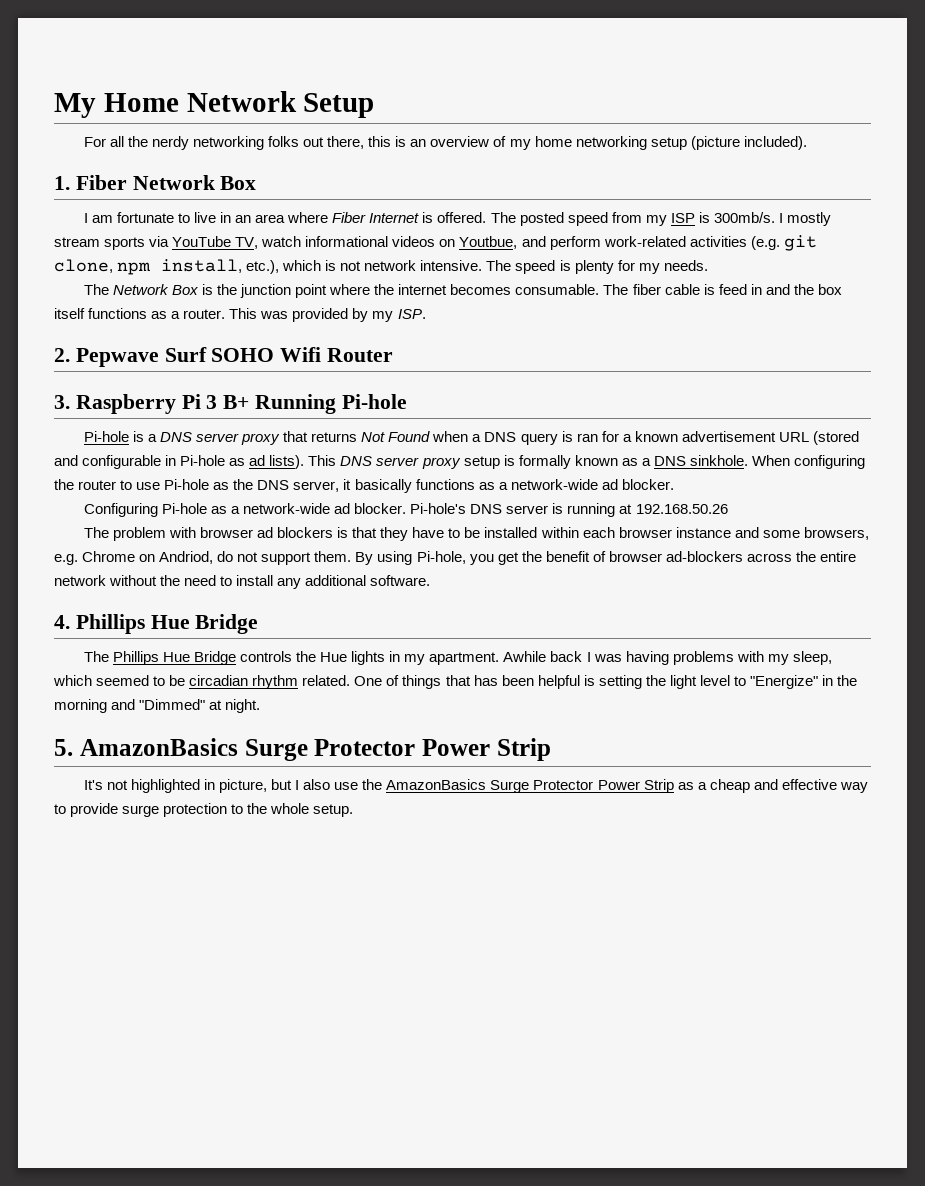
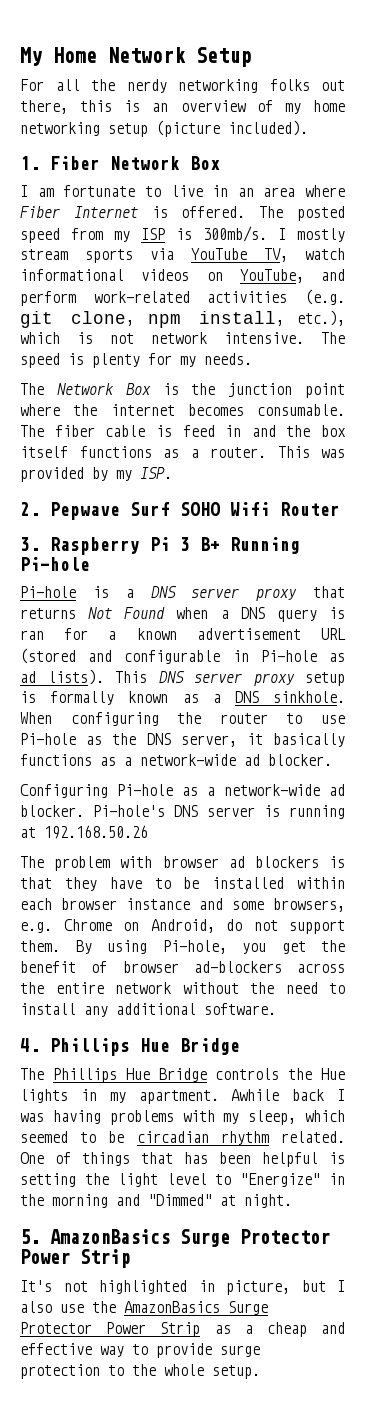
- I mostly stream sports via YouTube TV, watch informational videos on Youtbue, and perform work-related activities (e.g. git clone, npm install, etc.), which is not network intensive.
+ I mostly stream sports via YouTube TV, watch informational videos on YouTube, and perform work-related activities (e.g. git clone, npm install, etc.), which is not network intensive.
- The problem with browser ad blockers is that they have to be installed within each browser instance and some browsers, e.g. Chrome on Andriod, do not support them.
+ The problem with browser ad blockers is that they have to be installed within each browser instance and some browsers, e.g. Chrome on Android, do not support them.

